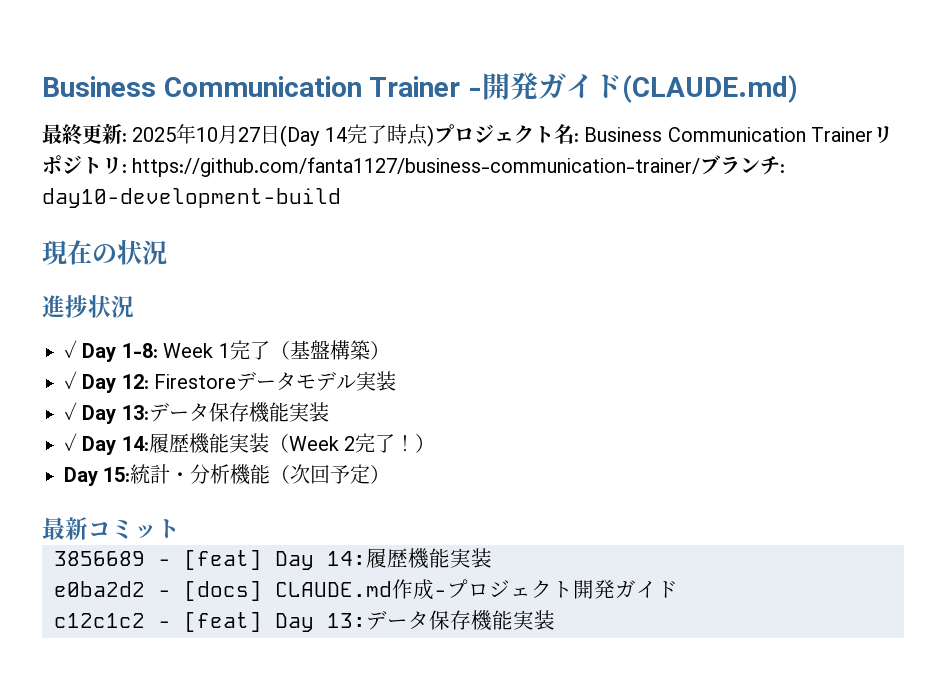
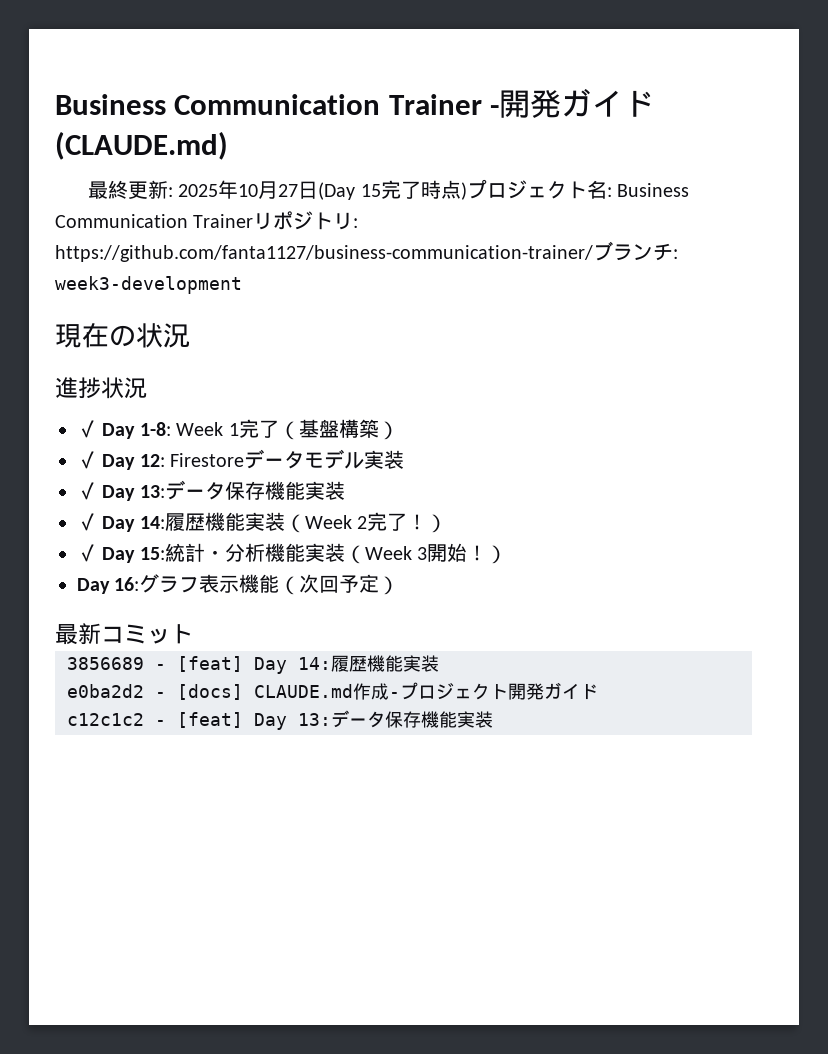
- 最終更新: 2025年10月27日(Day 14完了時点)プロジェクト名: Business Communication Trainerリポジトリ: https://github.com/fanta1127/business-communication-trainer/ブランチ: day10-development-build
+ 最終更新: 2025年10月27日(Day 15完了時点)プロジェクト名: Business Communication Trainerリポジトリ: https://github.com/fanta1127/business-communication-trainer/ブランチ: week3-development
- Day 15:統計・分析機能（次回予定）
+ ✓ Day 15:統計・分析機能実装（Week 3開始！）
+ Day 16:グラフ表示機能（次回予定）

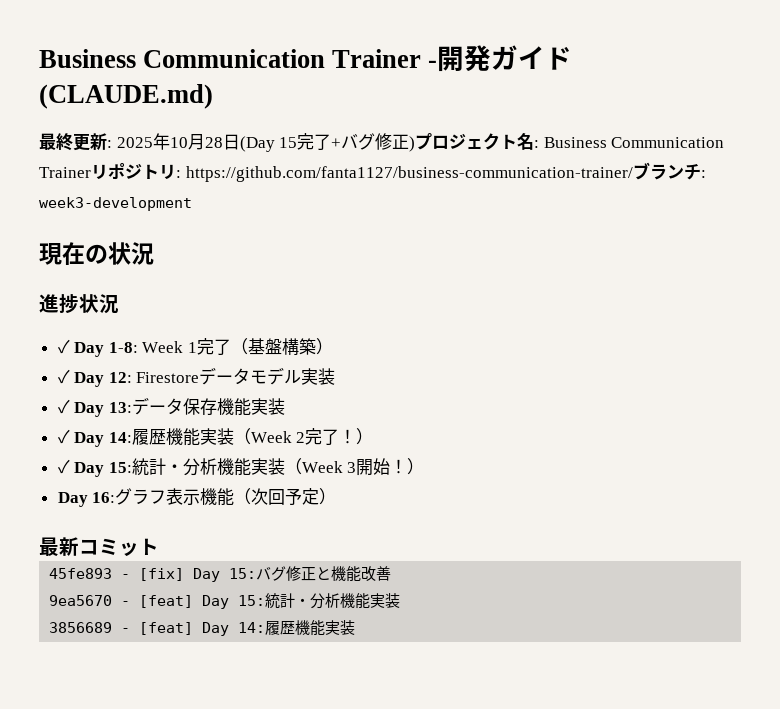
- 最終更新: 2025年10月27日(Day 15完了時点)プロジェクト名: Business Communication Trainerリポジトリ: https://github.com/fanta1127/business-communication-trainer/ブランチ: week3-development
+ 最終更新: 2025年10月28日(Day 15完了+バグ修正)プロジェクト名: Business Communication Trainerリポジトリ: https://github.com/fanta1127/business-communication-trainer/ブランチ: week3-development
+ 45fe893 - [fix] Day 15:バグ修正と機能改善
+ 9ea5670 - [feat] Day 15:統計・分析機能実装
- e0ba2d2 - [docs] CLAUDE.md作成-プロジェクト開発ガイド
- c12c1c2 - [feat] Day 13:データ保存機能実装

